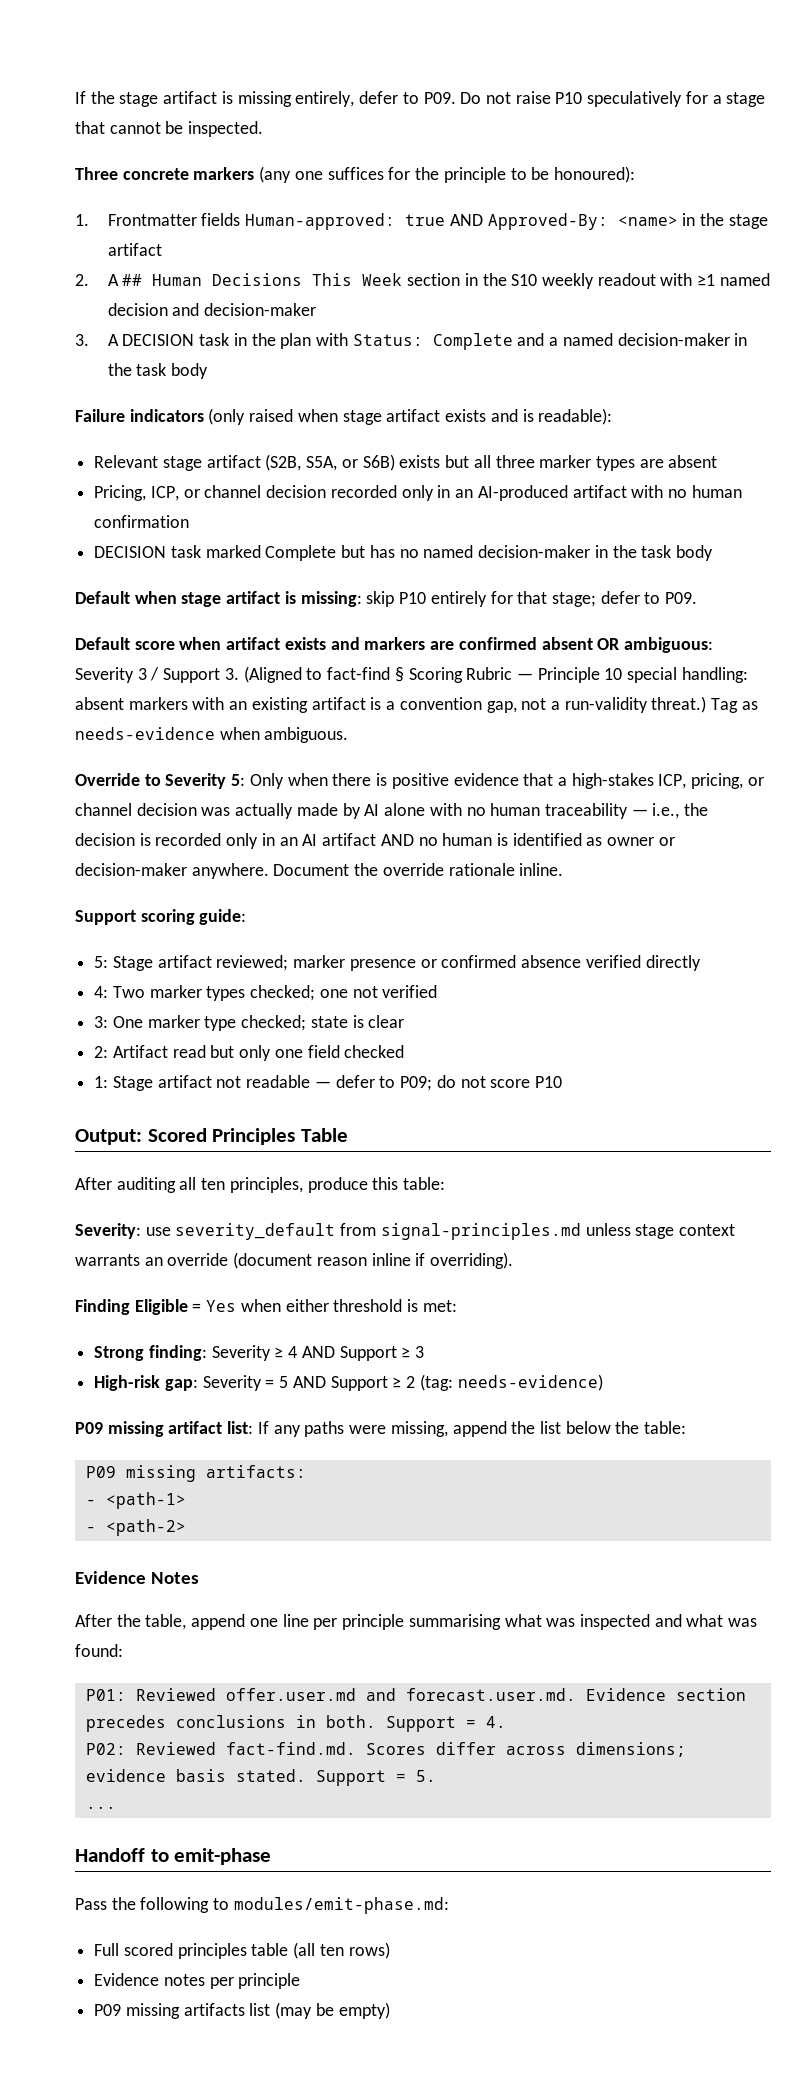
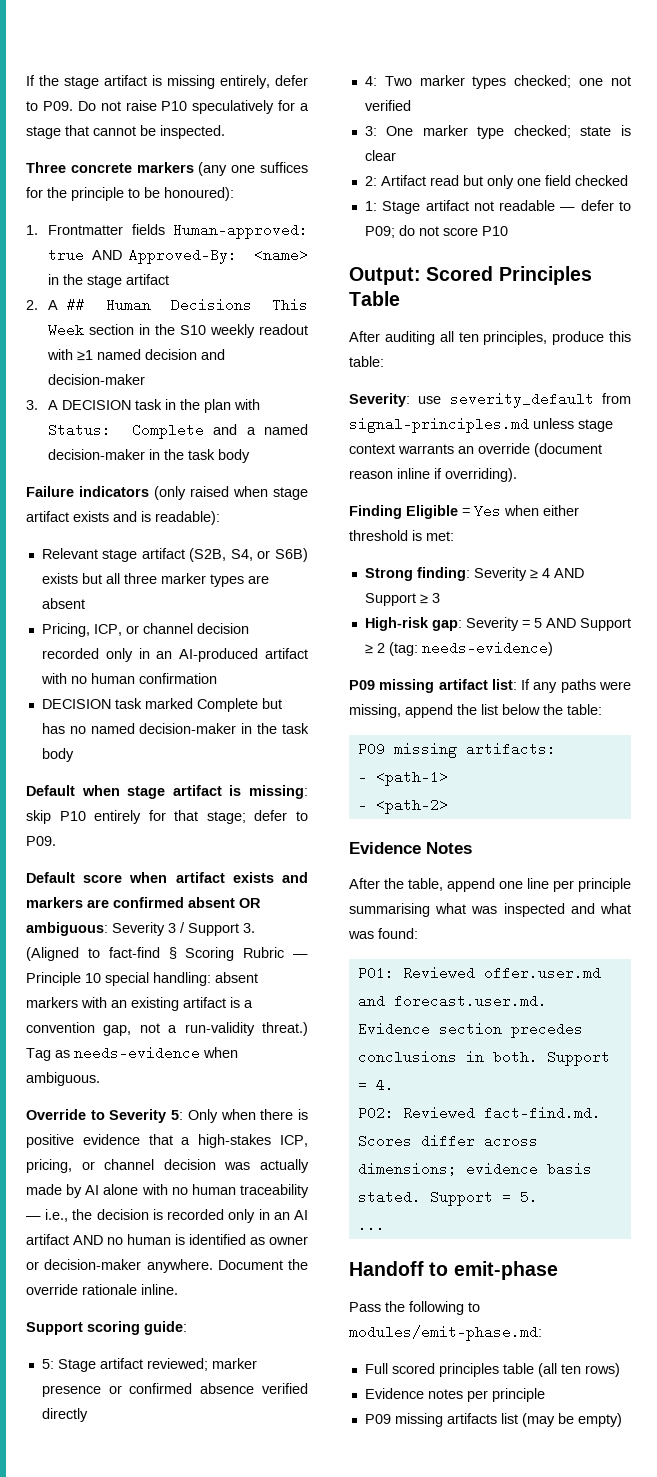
- Relevant stage artifact (S2B, S5A, or S6B) exists but all three marker types are absent
+ Relevant stage artifact (S2B, S4, or S6B) exists but all three marker types are absent

